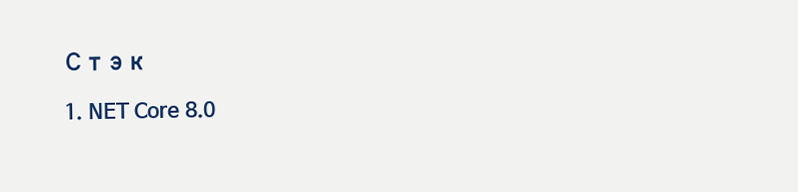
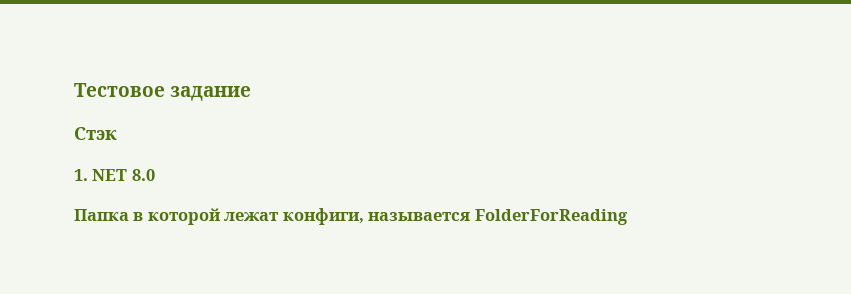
+ Тестовое задание
- 1. NET Core 8.0
+ 1. NET 8.0
+ Папка в которой лежат конфиги, называется FolderForReading

